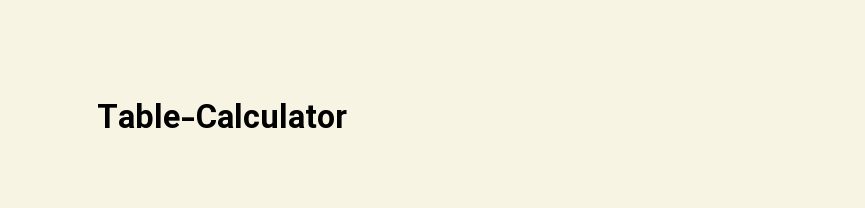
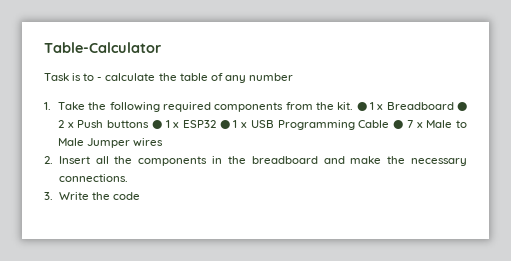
+ Task is to - calculate the table of any number
+ 1. Take the following required components from the kit. ● 1 x Breadboard ● 2 x Push buttons ● 1 x ESP32 ● 1 x USB Programming Cable ● 7 x Male to Male Jumper wires
+ 2. Insert all the components in the breadboard and make the necessary connections.
+ 3. Write the code

